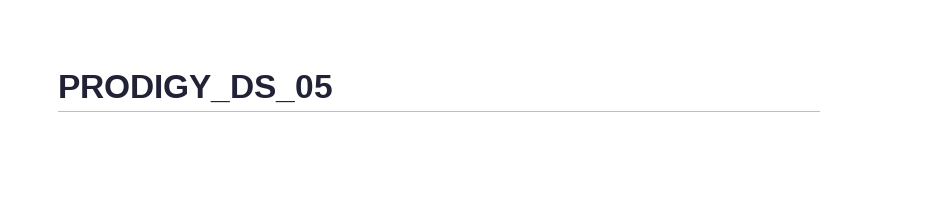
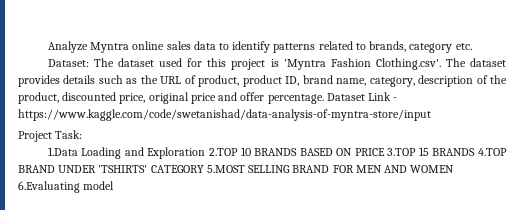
- PRODIGY_DS_05
+ Analyze Myntra online sales data to identify patterns related to brands, category etc.
+ Dataset: The dataset used for this project is 'Myntra Fashion Clothing.csv'. The dataset provides details such as the URL of product, product ID, brand name, category, description of the product, discounted price, original price and offer percentage. Dataset Link - https://www.kaggle.com/code/swetanishad/data-analysis-of-myntra-store/input
+ Project Task:
+ 1.Data Loading and Exploration 2.TOP 10 BRANDS BASED ON PRICE 3.TOP 15 BRANDS 4.TOP BRAND UNDER 'TSHIRTS' CATEGORY 5.MOST SELLING BRAND FOR MEN AND WOMEN 6.Evaluating model

